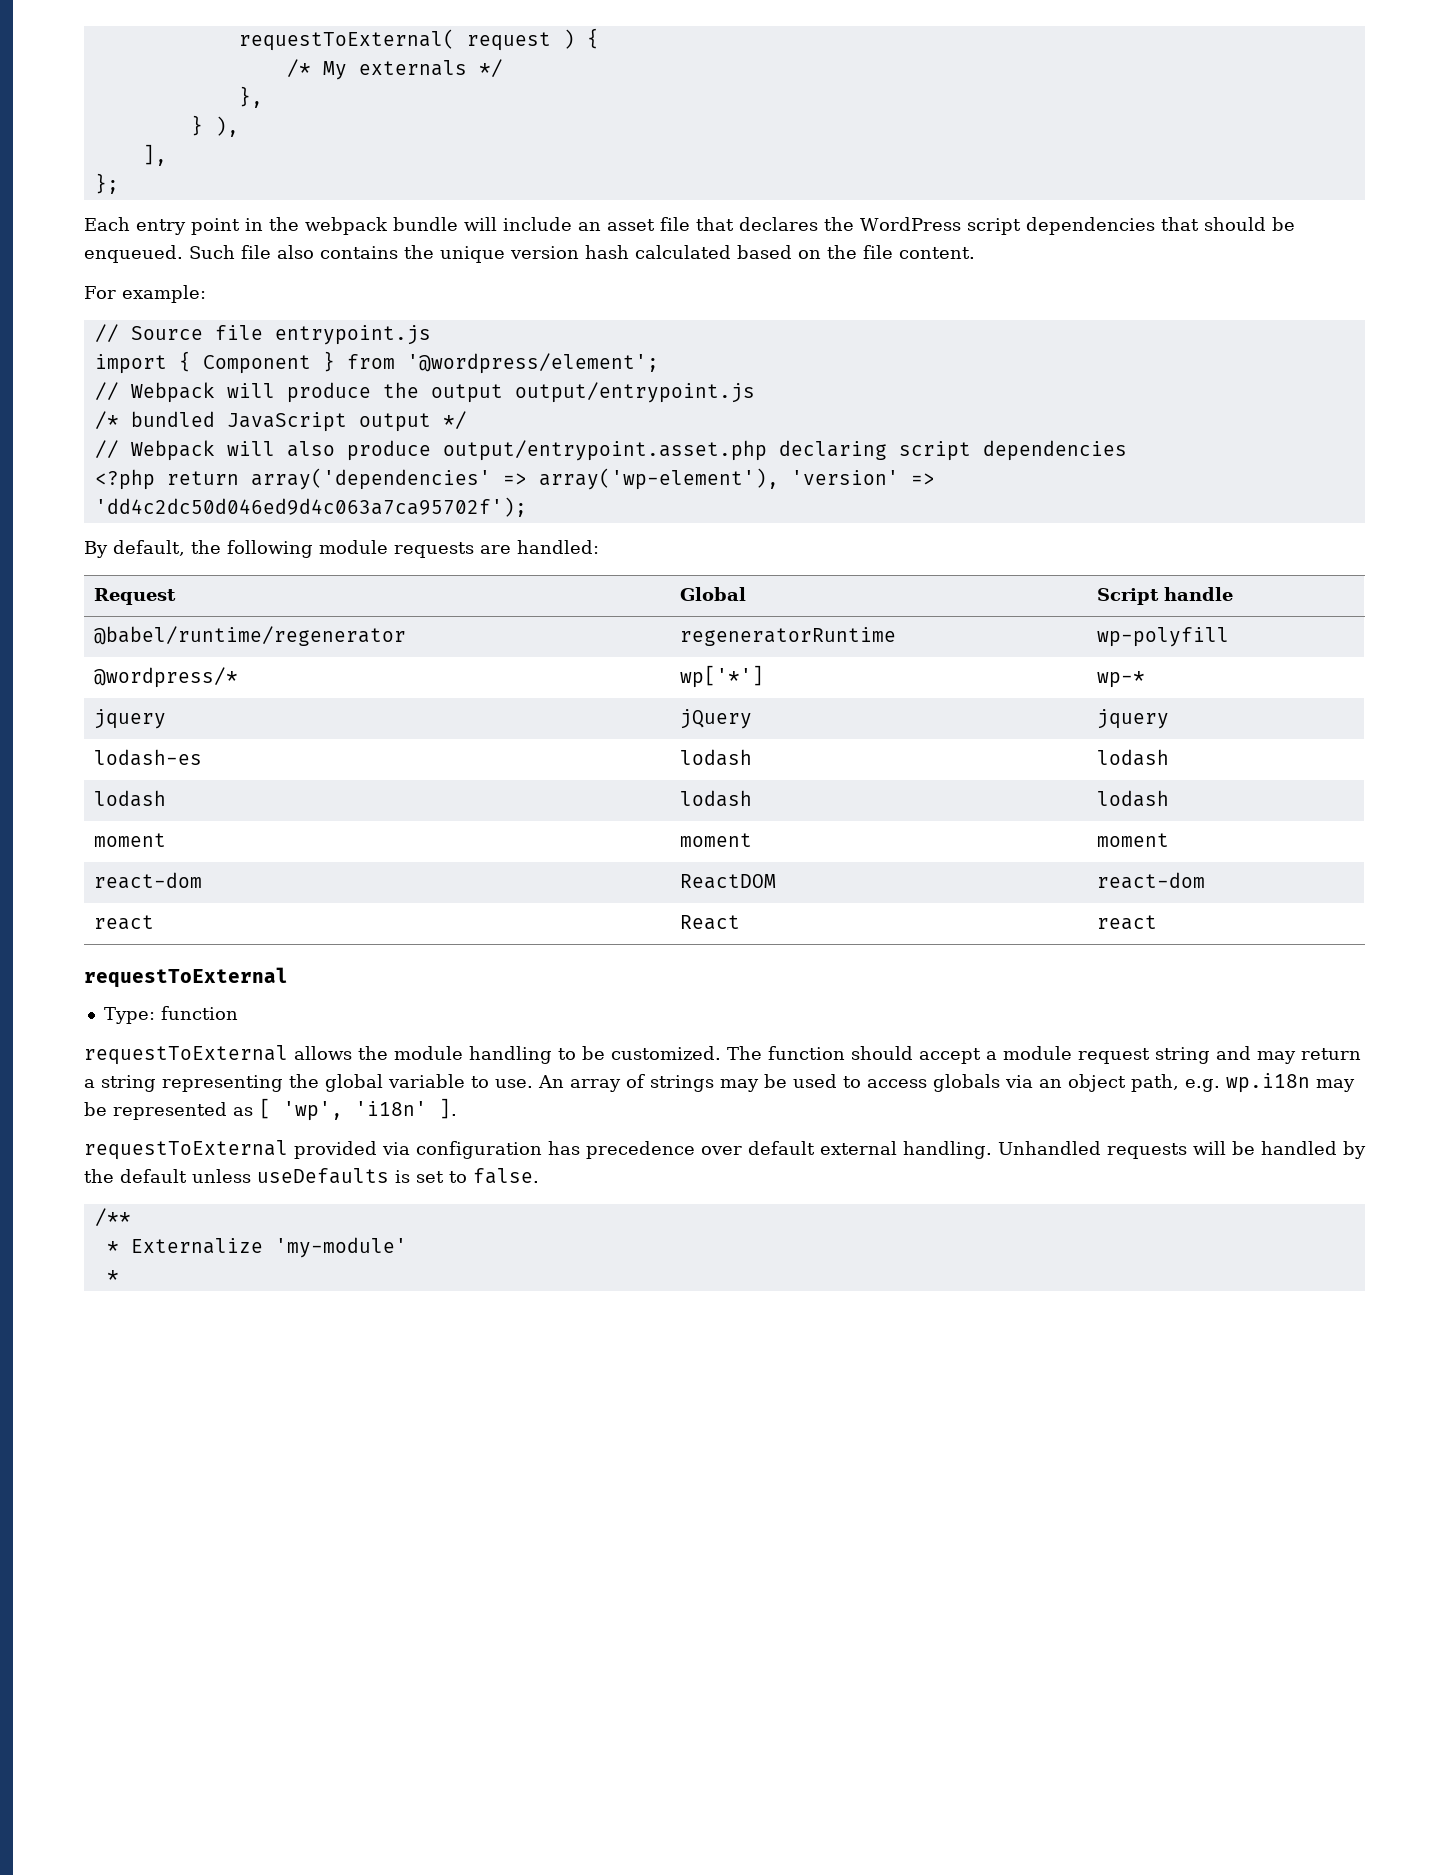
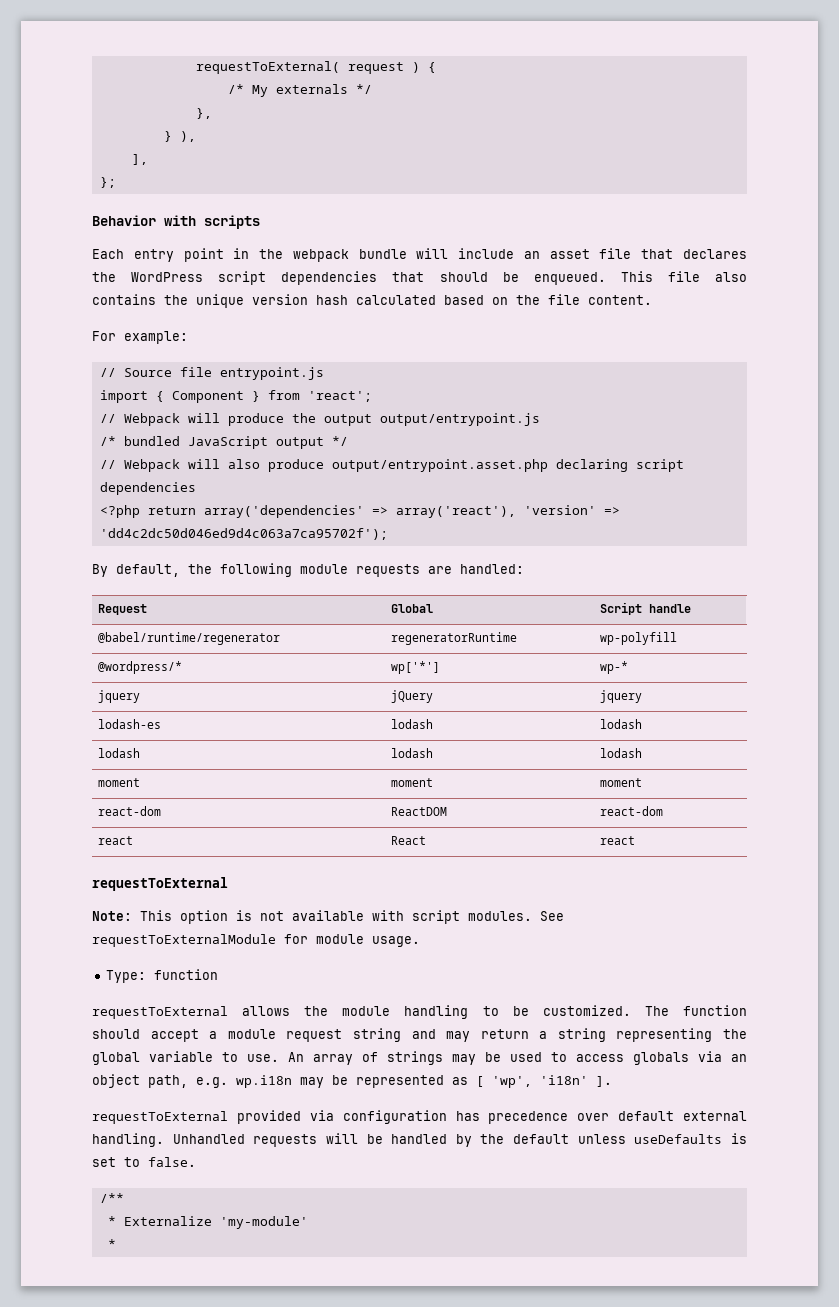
+ Behavior with scripts
- Such file also contains the unique version hash calculated based on the file content.
+ This file also contains the unique version hash calculated based on the file content.
- import { Component } from '@wordpress/element';
+ import { Component } from 'react';
- <?php return array('dependencies' => array('wp-element'), 'version' => 'dd4c2dc50d046ed9d4c063a7ca95702f');
+ <?php return array('dependencies' => array('react'), 'version' => 'dd4c2dc50d046ed9d4c063a7ca95702f');
+ Note: This option is not available with script modules. See requestToExternalModule for module usage.

